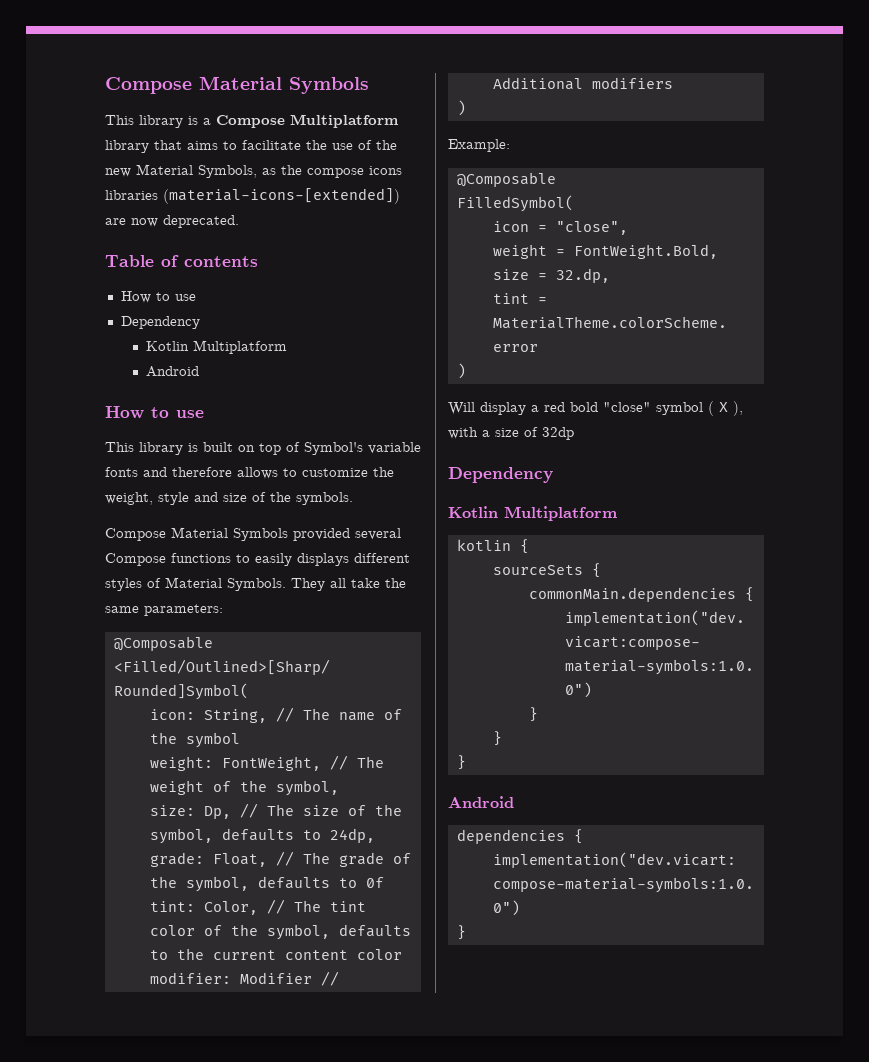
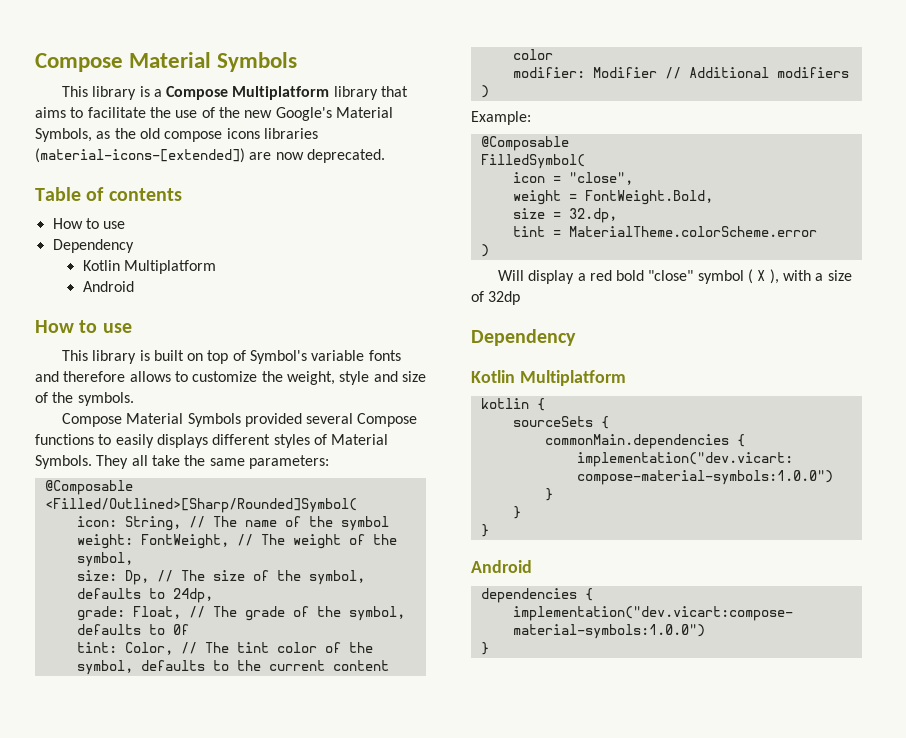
- This library is a Compose Multiplatform library that aims to facilitate the use of the new Material Symbols, as the compose icons libraries (material-icons-[extended]) are now deprecated.
+ This library is a Compose Multiplatform library that aims to facilitate the use of the new Google's Material Symbols, as the old compose icons libraries (material-icons-[extended]) are now deprecated.

